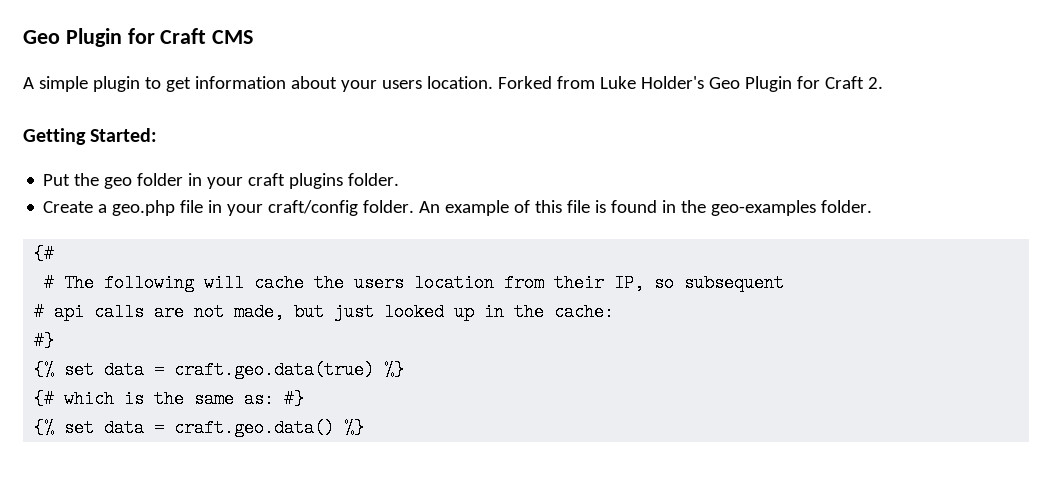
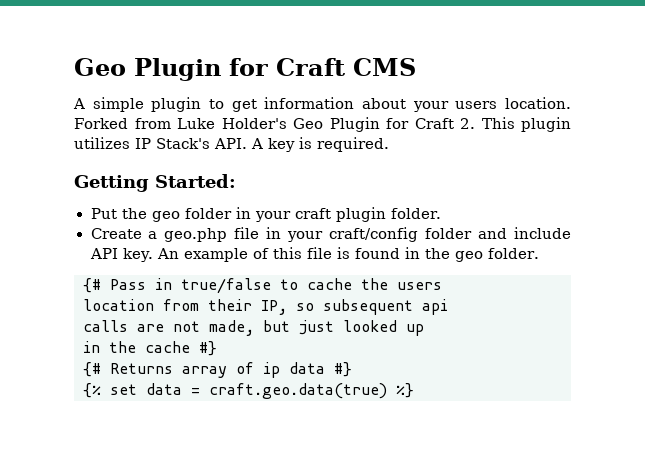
- Forked from Luke Holder's Geo Plugin for Craft 2.
+ Forked from Luke Holder's Geo Plugin for Craft 2. This plugin utilizes IP Stack's API. A key is required.
- Put the geo folder in your craft plugins folder.
+ Put the geo folder in your craft plugin folder.
- Create a geo.php file in your craft/config folder.
+ Create a geo.php file in your craft/config folder and include API key.
- An example of this file is found in the geo-examples folder.
- {#
- # The following will cache the users location from their IP, so subsequent
- # api calls are not made, but just looked up in the cache:
- #}
+ An example of this file is found in the geo folder.
+ {# Pass in true/false to cache the users
+ location from their IP, so subsequent api
+ calls are not made, but just looked up
+ in the cache #}
+ {# Returns array of ip data #}
- {# which is the same as: #}
- {% set data = craft.geo.data() %}

